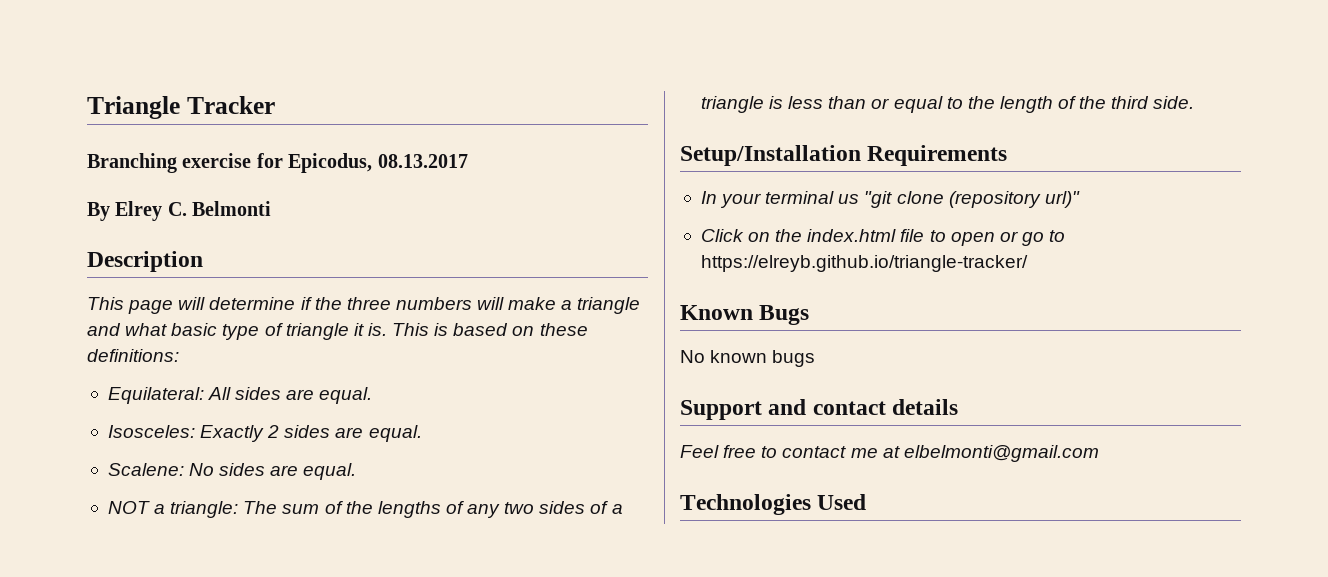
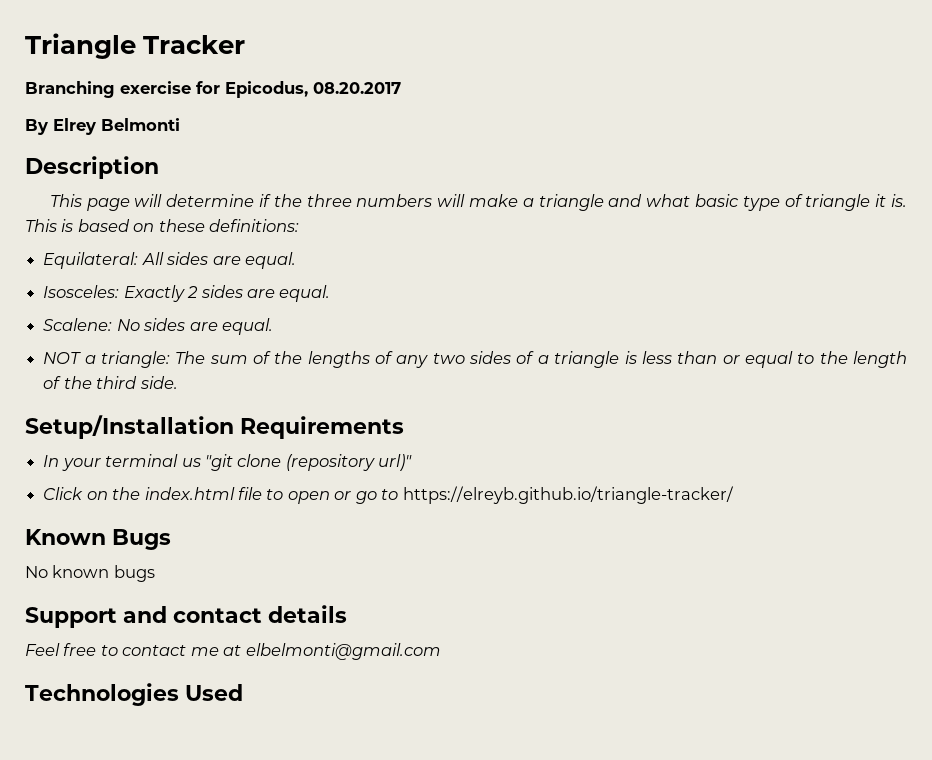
- Branching exercise for Epicodus, 08.13.2017
+ Branching exercise for Epicodus, 08.20.2017
- By Elrey C. Belmonti
+ By Elrey Belmonti

